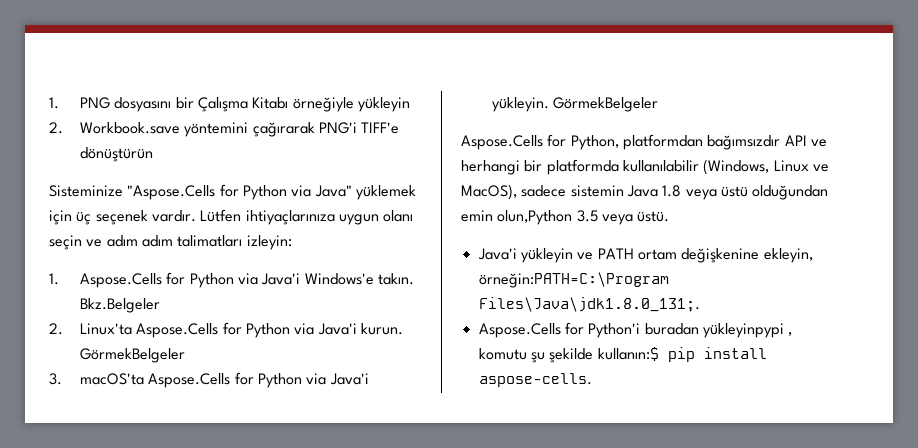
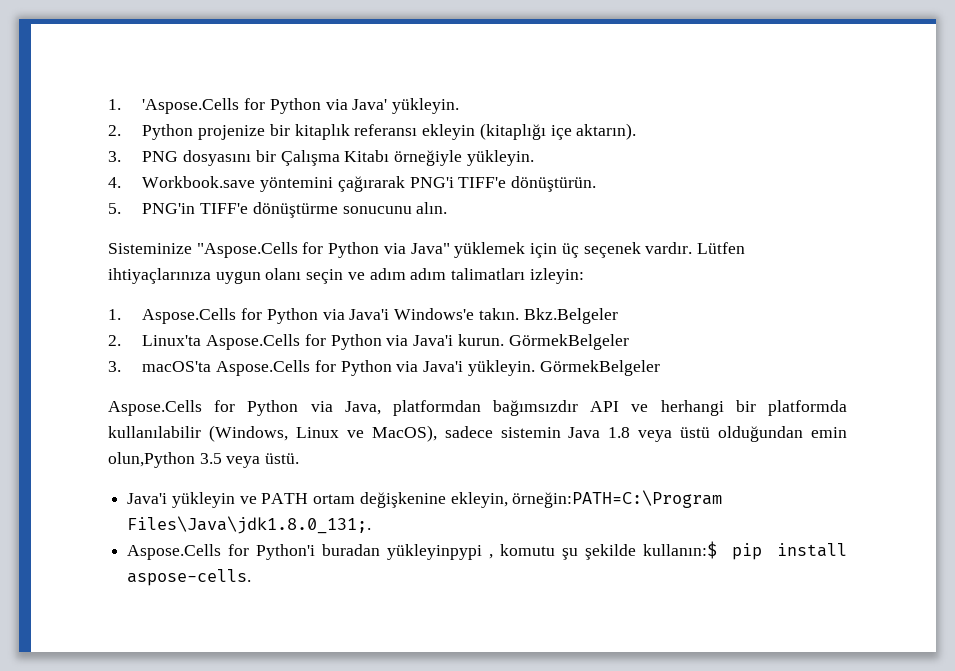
- 1. PNG dosyasını bir Çalışma Kitabı örneğiyle yükleyin
- 2. Workbook.save yöntemini çağırarak PNG'i TIFF'e dönüştürün
+ 1. 'Aspose.Cells for Python via Java' yükleyin.
+ 2. Python projenize bir kitaplık referansı ekleyin (kitaplığı içe aktarın).
+ 3. PNG dosyasını bir Çalışma Kitabı örneğiyle yükleyin.
+ 4. Workbook.save yöntemini çağırarak PNG'i TIFF'e dönüştürün.
+ 5. PNG'in TIFF'e dönüştürme sonucunu alın.
- Aspose.Cells for Python, platformdan bağımsızdır API ve herhangi bir platformda kullanılabilir (Windows, Linux ve MacOS), sadece sistemin Java 1.8 veya üstü olduğundan emin olun,Python 3.5 veya üstü.
+ Aspose.Cells for Python via Java, platformdan bağımsızdır API ve herhangi bir platformda kullanılabilir (Windows, Linux ve MacOS), sadece sistemin Java 1.8 veya üstü olduğundan emin olun,Python 3.5 veya üstü.

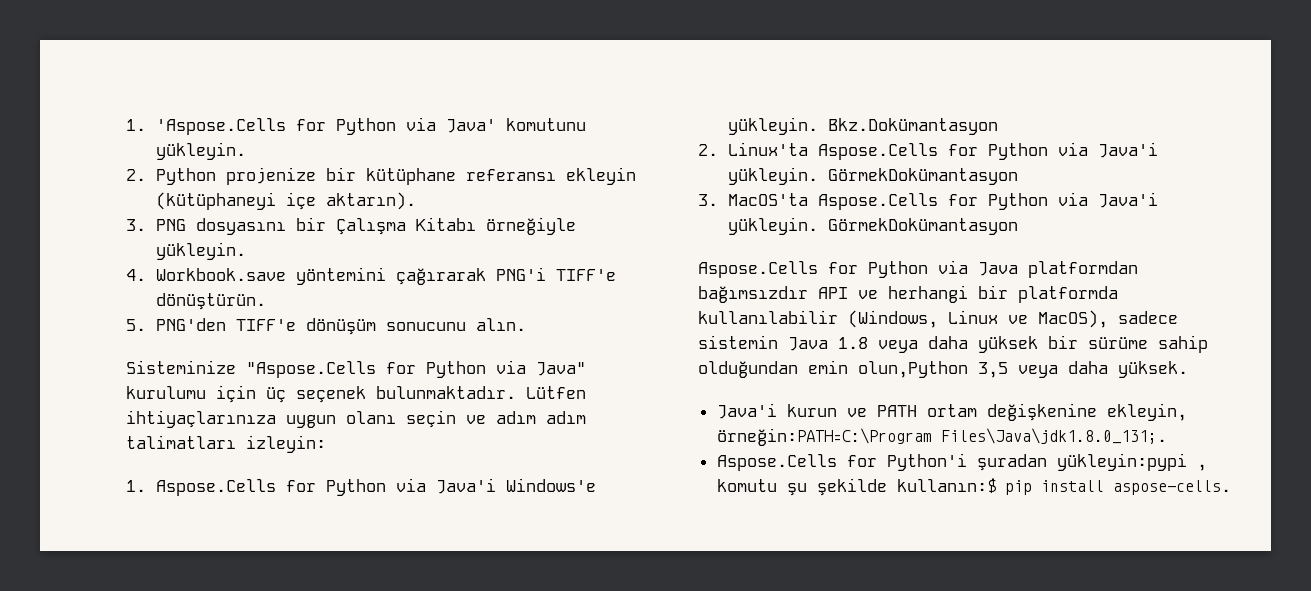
- 1. 'Aspose.Cells for Python via Java' yükleyin.
+ 1. 'Aspose.Cells for Python via Java' komutunu yükleyin.
- 2. Python projenize bir kitaplık referansı ekleyin (kitaplığı içe aktarın).
+ 2. Python projenize bir kütüphane referansı ekleyin (kütüphaneyi içe aktarın).
- 5. PNG'in TIFF'e dönüştürme sonucunu alın.
+ 5. PNG'den TIFF'e dönüşüm sonucunu alın.
- Sisteminize "Aspose.Cells for Python via Java" yüklemek için üç seçenek vardır.
+ Sisteminize "Aspose.Cells for Python via Java" kurulumu için üç seçenek bulunmaktadır.
- 1. Aspose.Cells for Python via Java'i Windows'e takın. Bkz.Belgeler
+ 1. Aspose.Cells for Python via Java'i Windows'e yükleyin. Bkz.Dokümantasyon
- 2. Linux'ta Aspose.Cells for Python via Java'i kurun. GörmekBelgeler
- 3. macOS'ta Aspose.Cells for Python via Java'i yükleyin. GörmekBelgeler
- Aspose.Cells for Python via Java, platformdan bağımsızdır API ve herhangi bir platformda kullanılabilir (Windows, Linux ve MacOS), sadece sistemin Java 1.8 veya üstü olduğundan emin olun,Python 3.5 veya üstü.
- Java'i yükleyin ve PATH ortam değişkenine ekleyin, örneğin:PATH=C:\Program Files\Java\jdk1.8.0_131;.
+ 2. Linux'ta Aspose.Cells for Python via Java'i yükleyin. GörmekDokümantasyon
+ 3. MacOS'ta Aspose.Cells for Python via Java'i yükleyin. GörmekDokümantasyon
+ Aspose.Cells for Python via Java platformdan bağımsızdır API ve herhangi bir platformda kullanılabilir (Windows, Linux ve MacOS), sadece sistemin Java 1.8 veya daha yüksek bir sürüme sahip olduğundan emin olun,Python 3,5 veya daha yüksek.
+ Java'i kurun ve PATH ortam değişkenine ekleyin, örneğin:PATH=C:\Program Files\Java\jdk1.8.0_131;.
- Aspose.Cells for Python'i buradan yükleyinpypi , komutu şu şekilde kullanın:$ pip install aspose-cells.
+ Aspose.Cells for Python'i şuradan yükleyin:pypi , komutu şu şekilde kullanın:$ pip install aspose-cells.

